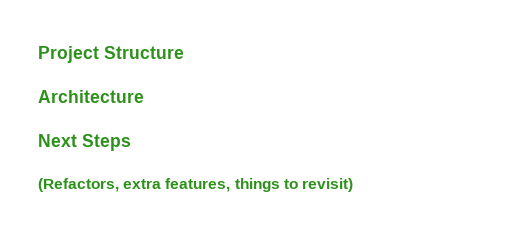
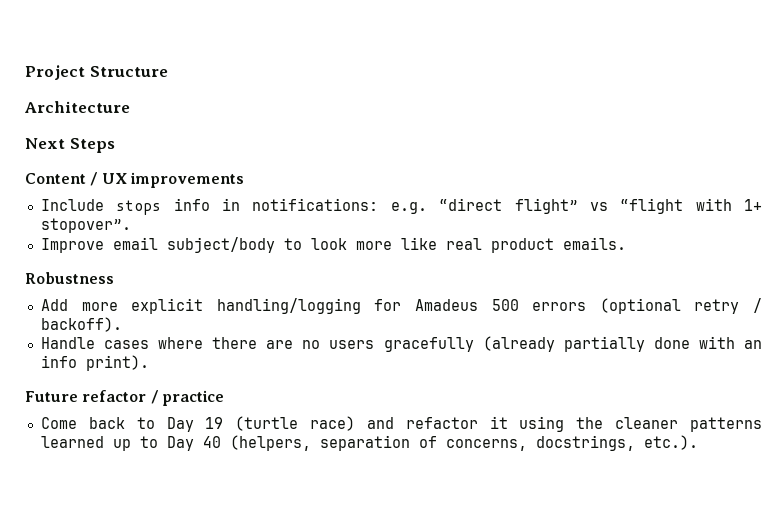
- (Refactors, extra features, things to revisit)
+ Content / UX improvements
+ Include stops info in notifications: e.g. “direct flight” vs “flight with 1+ stopover”.
+ Improve email subject/body to look more like real product emails.
+ Robustness
+ Add more explicit handling/logging for Amadeus 500 errors (optional retry / backoff).
+ Handle cases where there are no users gracefully (already partially done with an info print).
+ Future refactor / practice
+ Come back to Day 19 (turtle race) and refactor it using the cleaner patterns learned up to Day 40 (helpers, separation of concerns, docstrings, etc.).

